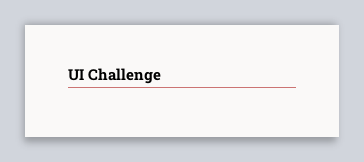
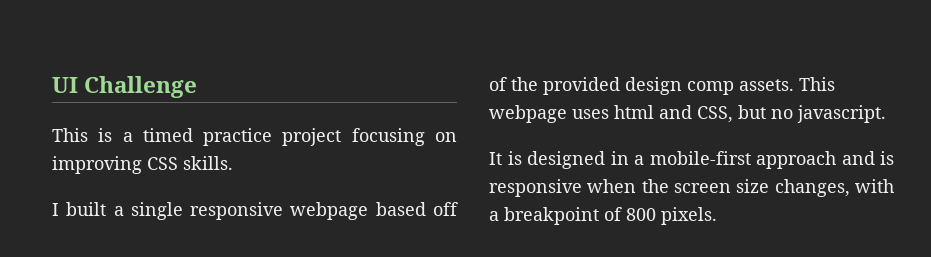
+ This is a timed practice project focusing on improving CSS skills.
+ I built a single responsive webpage based off of the provided design comp assets. This webpage uses html and CSS, but no javascript.
+ It is designed in a mobile-first approach and is responsive when the screen size changes, with a breakpoint of 800 pixels.

